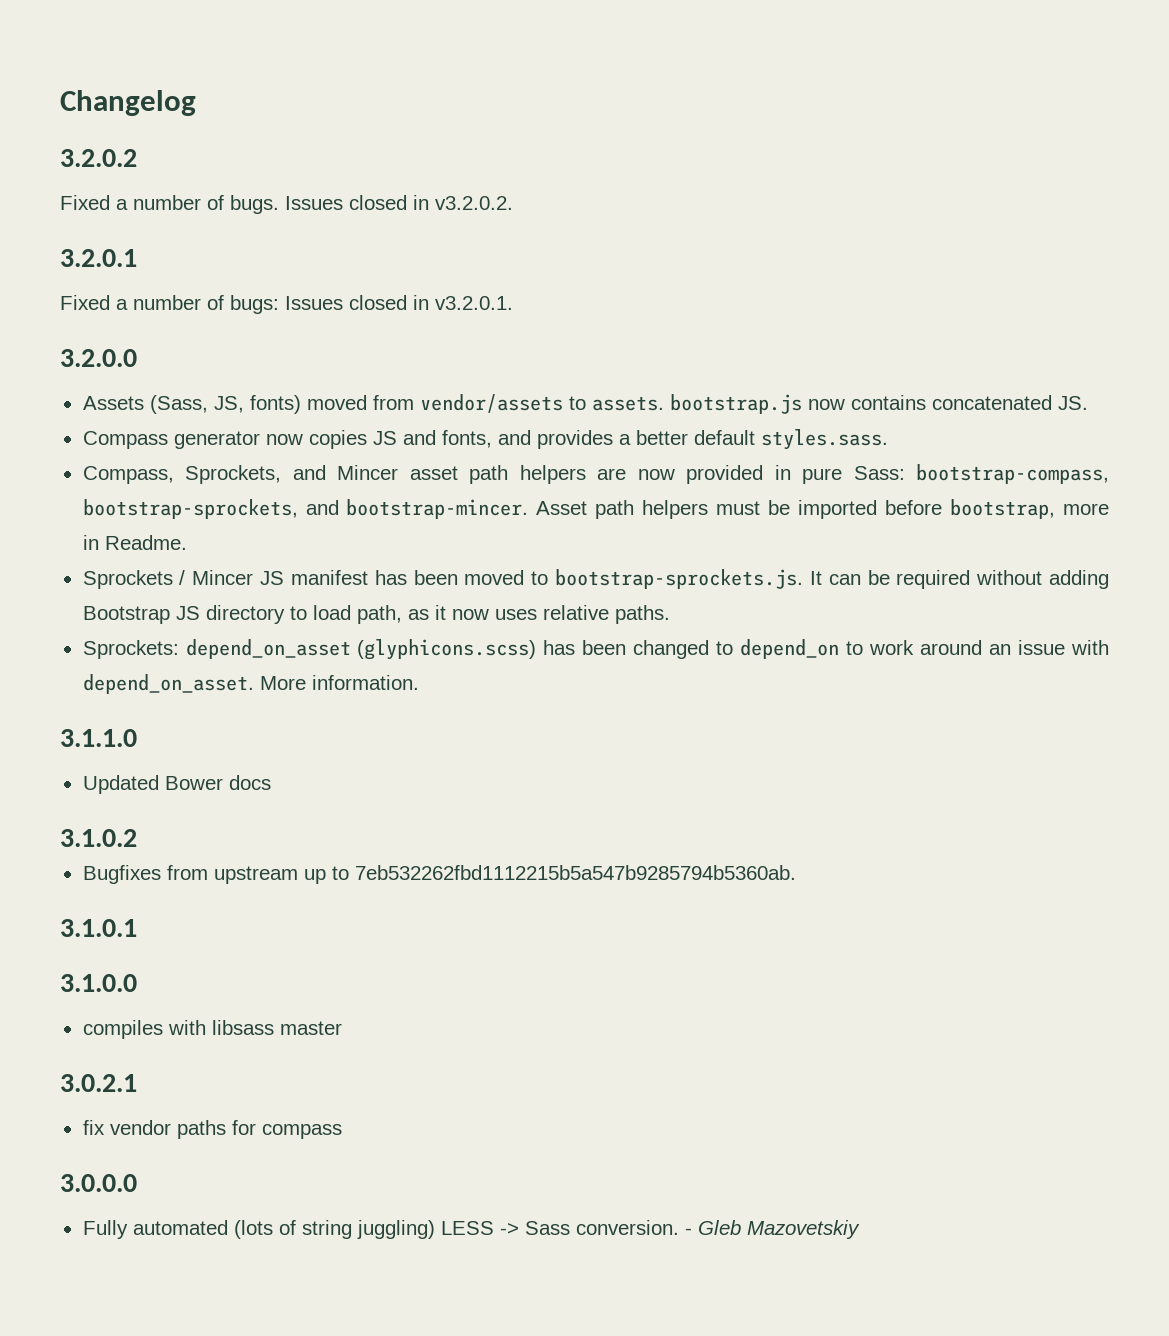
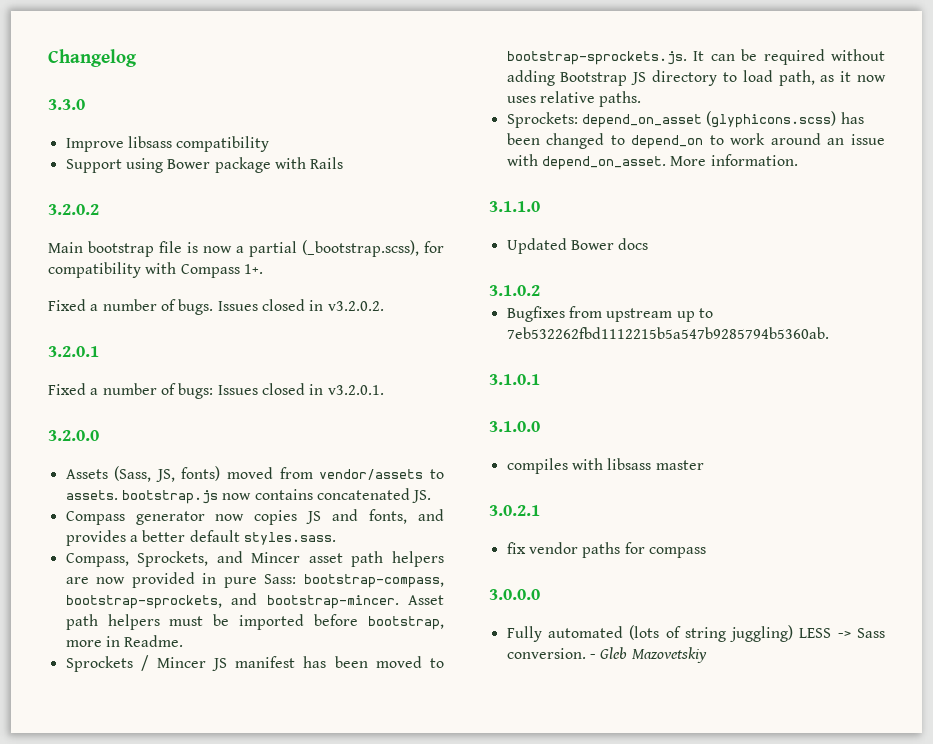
+ 3.3.0
+ Improve libsass compatibility
+ Support using Bower package with Rails
  3.2.0.2
+ Main bootstrap file is now a partial (_bootstrap.scss), for compatibility with Compass 1+.

